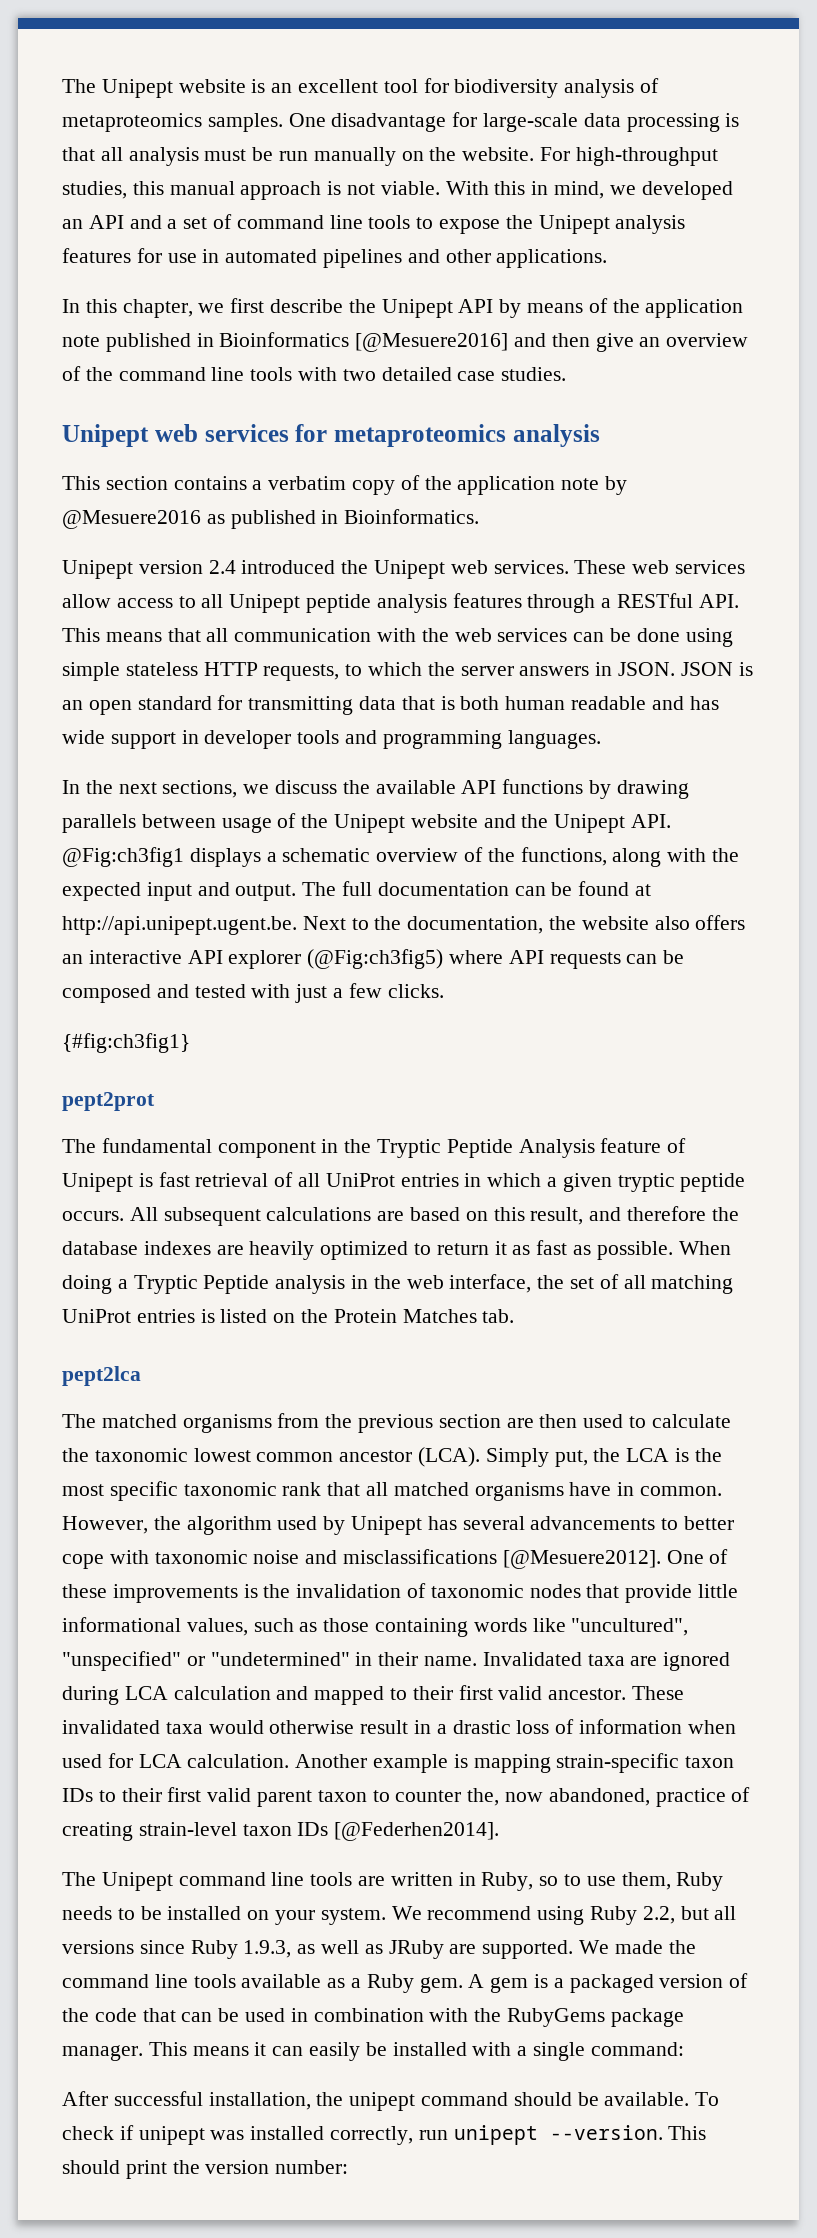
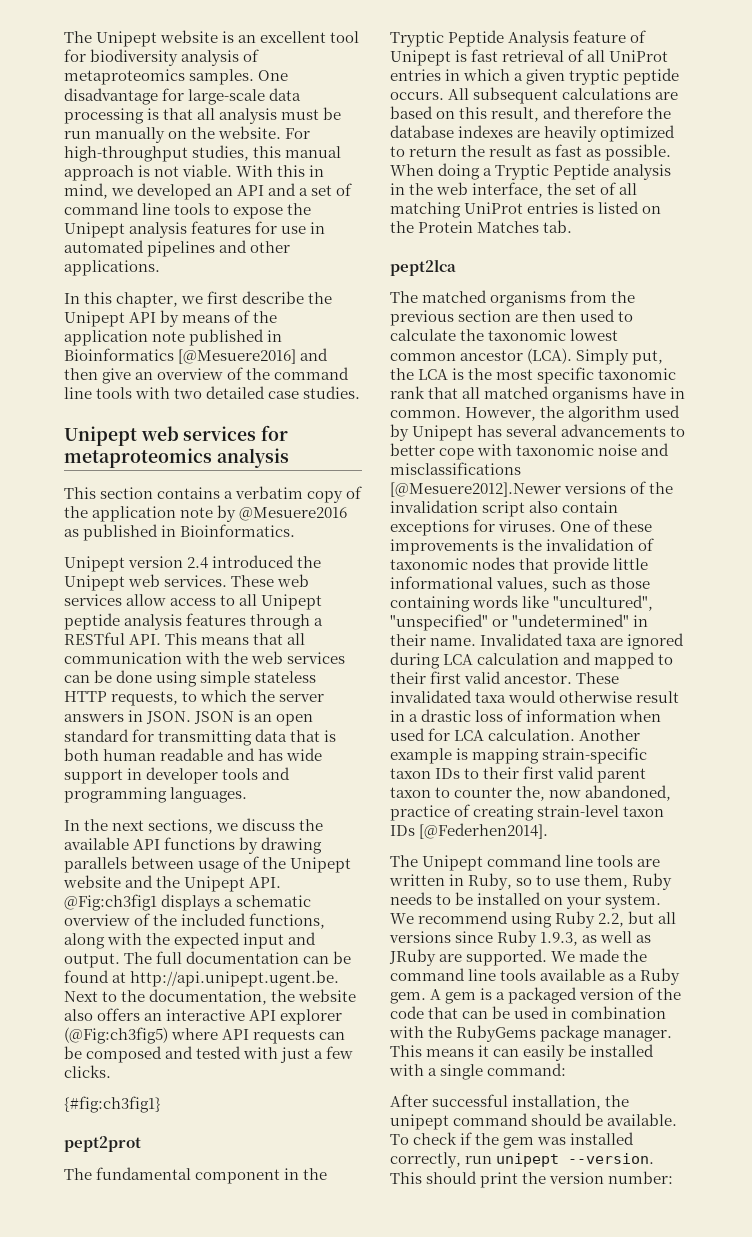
- In the next sections, we discuss the available API functions by drawing parallels between usage of the Unipept website and the Unipept API. @Fig:ch3fig1 displays a schematic overview of the functions, along with the expected input and output.
+ In the next sections, we discuss the available API functions by drawing parallels between usage of the Unipept website and the Unipept API. @Fig:ch3fig1 displays a schematic overview of the included functions, along with the expected input and output.
- All subsequent calculations are based on this result, and therefore the database indexes are heavily optimized to return it as fast as possible.
+ All subsequent calculations are based on this result, and therefore the database indexes are heavily optimized to return the result as fast as possible.
- However, the algorithm used by Unipept has several advancements to better cope with taxonomic noise and misclassifications [@Mesuere2012].
+ However, the algorithm used by Unipept has several advancements to better cope with taxonomic noise and misclassifications [@Mesuere2012].Newer versions of the invalidation script also contain exceptions for viruses.
- To check if unipept was installed correctly, run unipept --version.
+ To check if the gem was installed correctly, run unipept --version.

